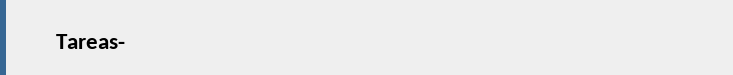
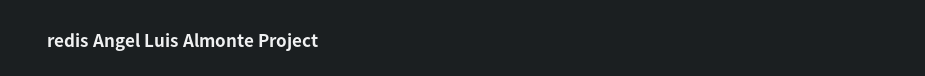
- Tareas-
+ redis Angel Luis Almonte Project

